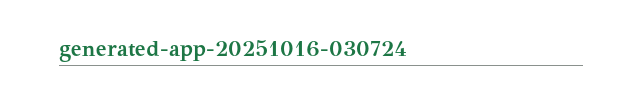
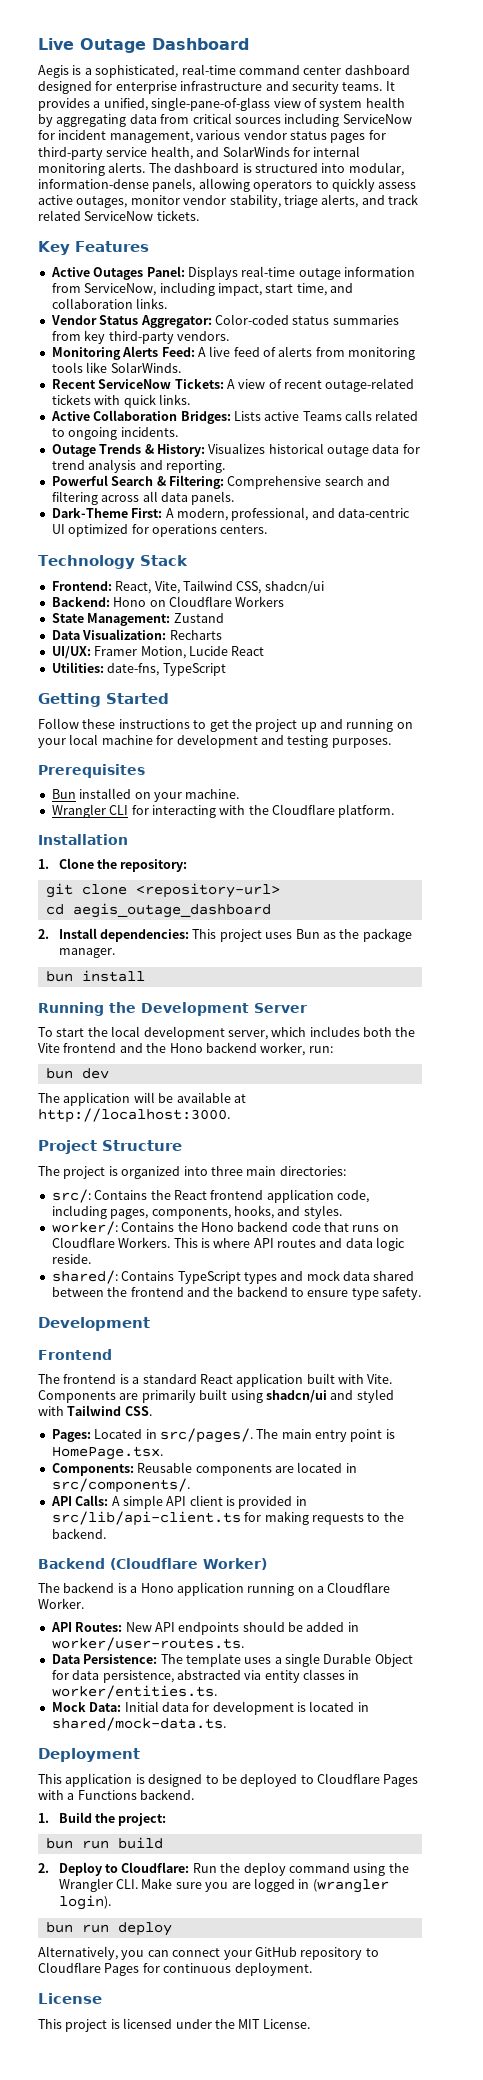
- generated-app-20251016-030724
+ Live Outage Dashboard
+ Aegis is a sophisticated, real-time command center dashboard designed for enterprise infrastructure and security teams. It provides a unified, single-pane-of-glass view of system health by aggregating data from critical sources including ServiceNow for incident management, various vendor status pages for third-party service health, and SolarWinds for internal monitoring alerts. The dashboard is structured into modular, information-dense panels, allowing operators to quickly assess active outages, monitor vendor stability, triage alerts, and track related ServiceNow tickets.
+ Key Features
+ Active Outages Panel: Displays real-time outage information from ServiceNow, including impact, start time, and collaboration links.
+ Vendor Status Aggregator: Color-coded status summaries from key third-party vendors.
+ Monitoring Alerts Feed: A live feed of alerts from monitoring tools like SolarWinds.
+ Recent ServiceNow Tickets: A view of recent outage-related tickets with quick links.
+ Active Collaboration Bridges: Lists active Teams calls related to ongoing incidents.
+ Outage Trends & History: Visualizes historical outage data for trend analysis and reporting.
+ Powerful Search & Filtering: Comprehensive search and filtering across all data panels.
+ Dark-Theme First: A modern, professional, and data-centric UI optimized for operations centers.
+ Technology Stack
+ Frontend: React, Vite, Tailwind CSS, shadcn/ui
+ Backend: Hono on Cloudflare Workers
+ State Management: Zustand
+ Data Visualization: Recharts
+ UI/UX: Framer Motion, Lucide React
+ Utilities: date-fns, TypeScript
+ Getting Started
+ Follow these instructions to get the project up and running on your local machine for development and testing purposes.
+ Prerequisites
+ Bun installed on your machine.
+ Wrangler CLI for interacting with the Cloudflare platform.
+ Installation
+ 1. Clone the repository:
+ git clone <repository-url>
+ cd aegis_outage_dashboard
+ 2. Install dependencies: This project uses Bun as the package manager.
+ bun install
+ Running the Development Server
+ To start the local development server, which includes both the Vite frontend and the Hono backend worker, run:
+ bun dev
+ The application will be available at http://localhost:3000.
+ Project Structure
+ The project is organized into three main directories:
+ src/: Contains the React frontend application code, including pages, components, hooks, and styles.
+ worker/: Contains the Hono backend code that runs on Cloudflare Workers. This is where API routes and data logic reside.
+ shared/: Contains TypeScript types and mock data shared between the frontend and the backend to ensure type safety.
+ Development
+ Frontend
+ The frontend is a standard React application built with Vite. Components are primarily built using shadcn/ui and styled with Tailwind CSS.
+ Pages: Located in src/pages/. The main entry point is HomePage.tsx.
+ Components: Reusable components are located in src/components/.
+ API Calls: A simple API client is provided in src/lib/api-client.ts for making requests to the backend.
+ Backend (Cloudflare Worker)
+ The backend is a Hono application running on a Cloudflare Worker.
+ API Routes: New API endpoints should be added in worker/user-routes.ts.
+ Data Persistence: The template uses a single Durable Object for data persistence, abstracted via entity classes in worker/entities.ts.
+ Mock Data: Initial data for development is located in shared/mock-data.ts.
+ Deployment
+ This application is designed to be deployed to Cloudflare Pages with a Functions backend.
+ 1. Build the project:
+ bun run build
+ 2. Deploy to Cloudflare: Run the deploy command using the Wrangler CLI. Make sure you are logged in (wrangler login).
+ bun run deploy
+ Alternatively, you can connect your GitHub repository to Cloudflare Pages for continuous deployment.
+ License
+ This project is licensed under the MIT License.

